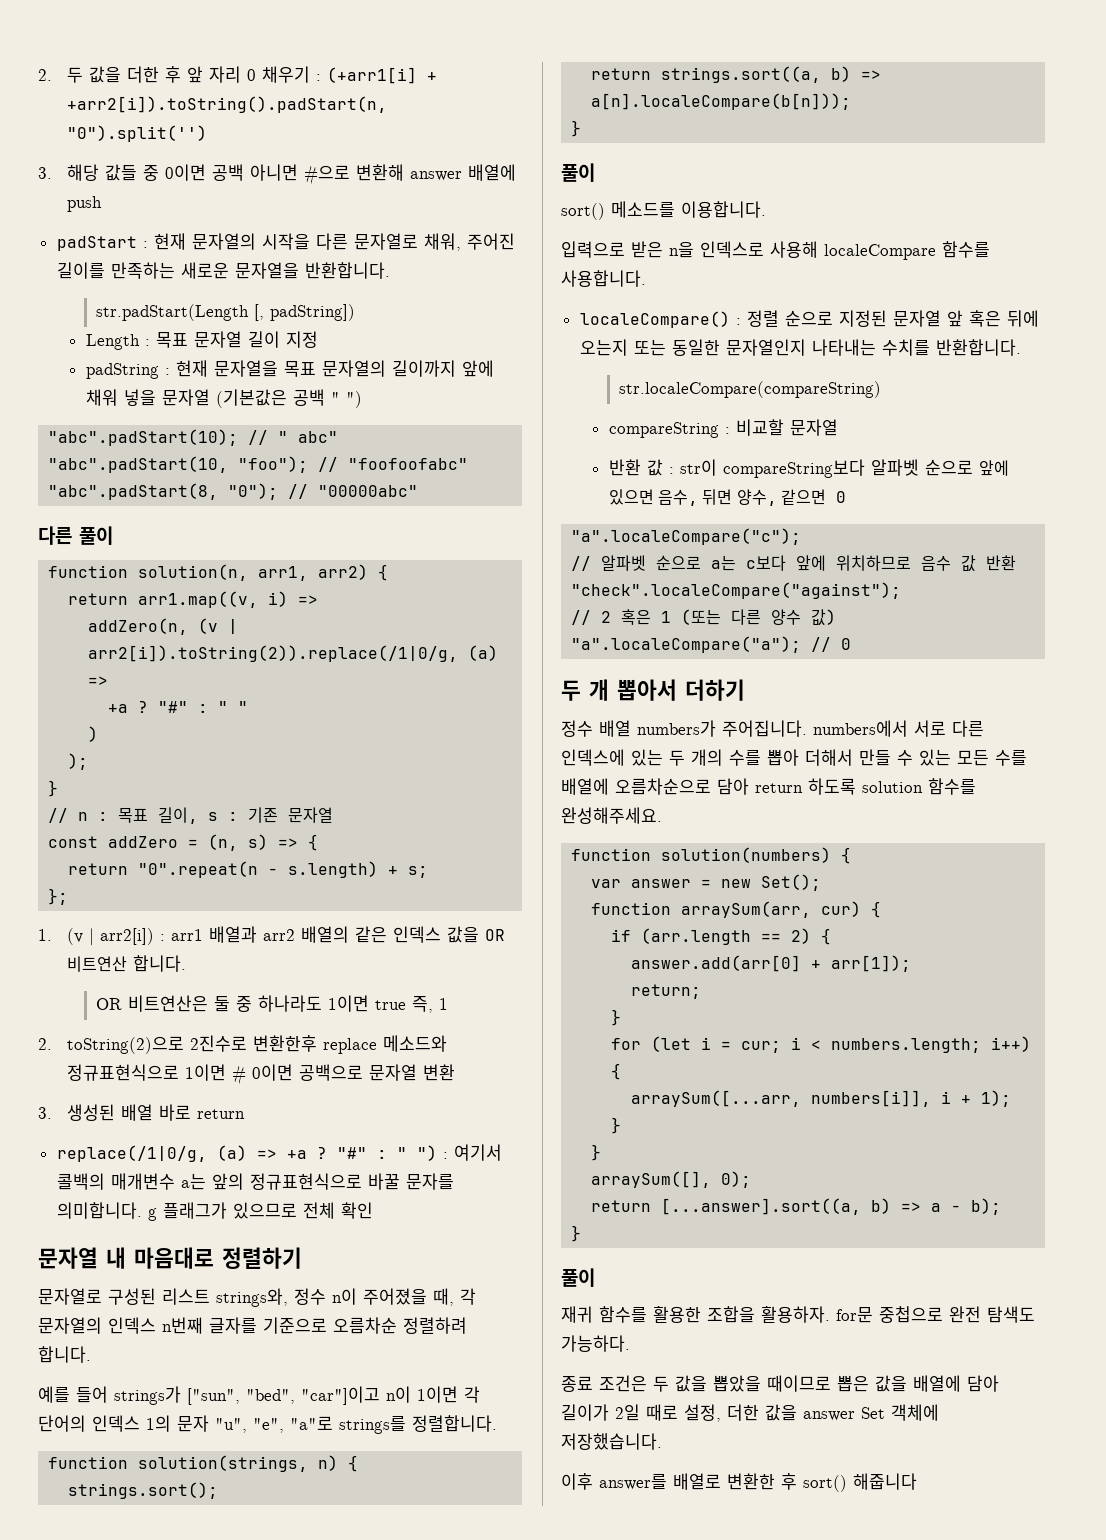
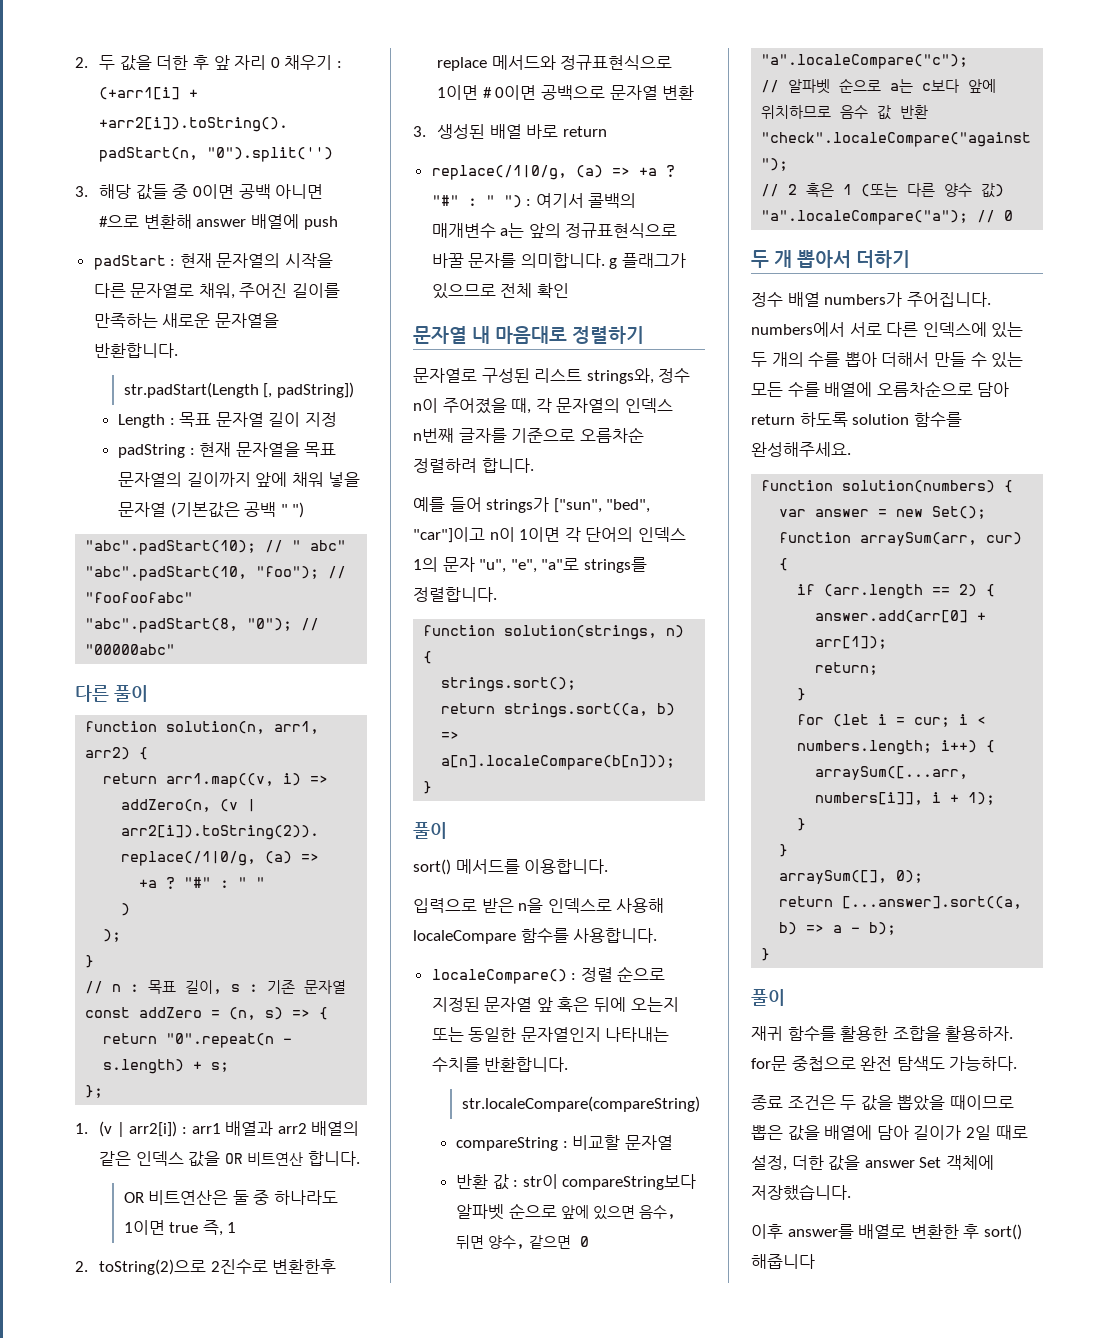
- 2. toString(2)으로 2진수로 변환한후 replace 메소드와 정규표현식으로 1이면 # 0이면 공백으로 문자열 변환
+ 2. toString(2)으로 2진수로 변환한후 replace 메서드와 정규표현식으로 1이면 # 0이면 공백으로 문자열 변환
- sort() 메소드를 이용합니다.
+ sort() 메서드를 이용합니다.

